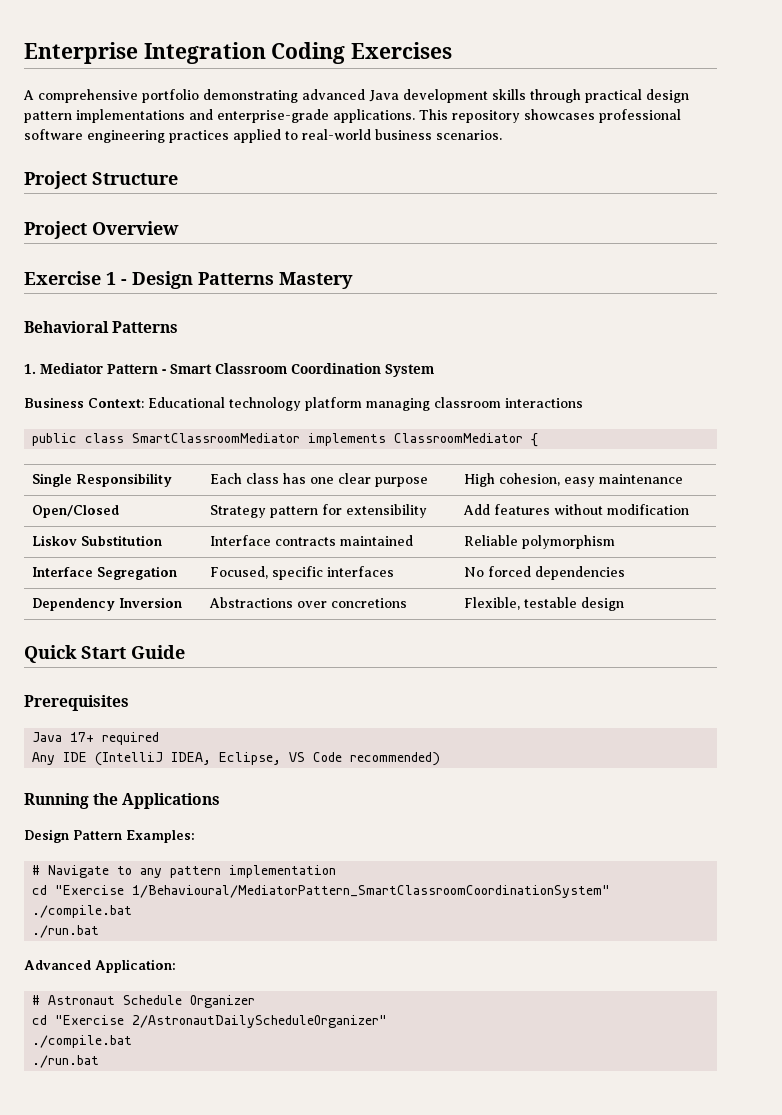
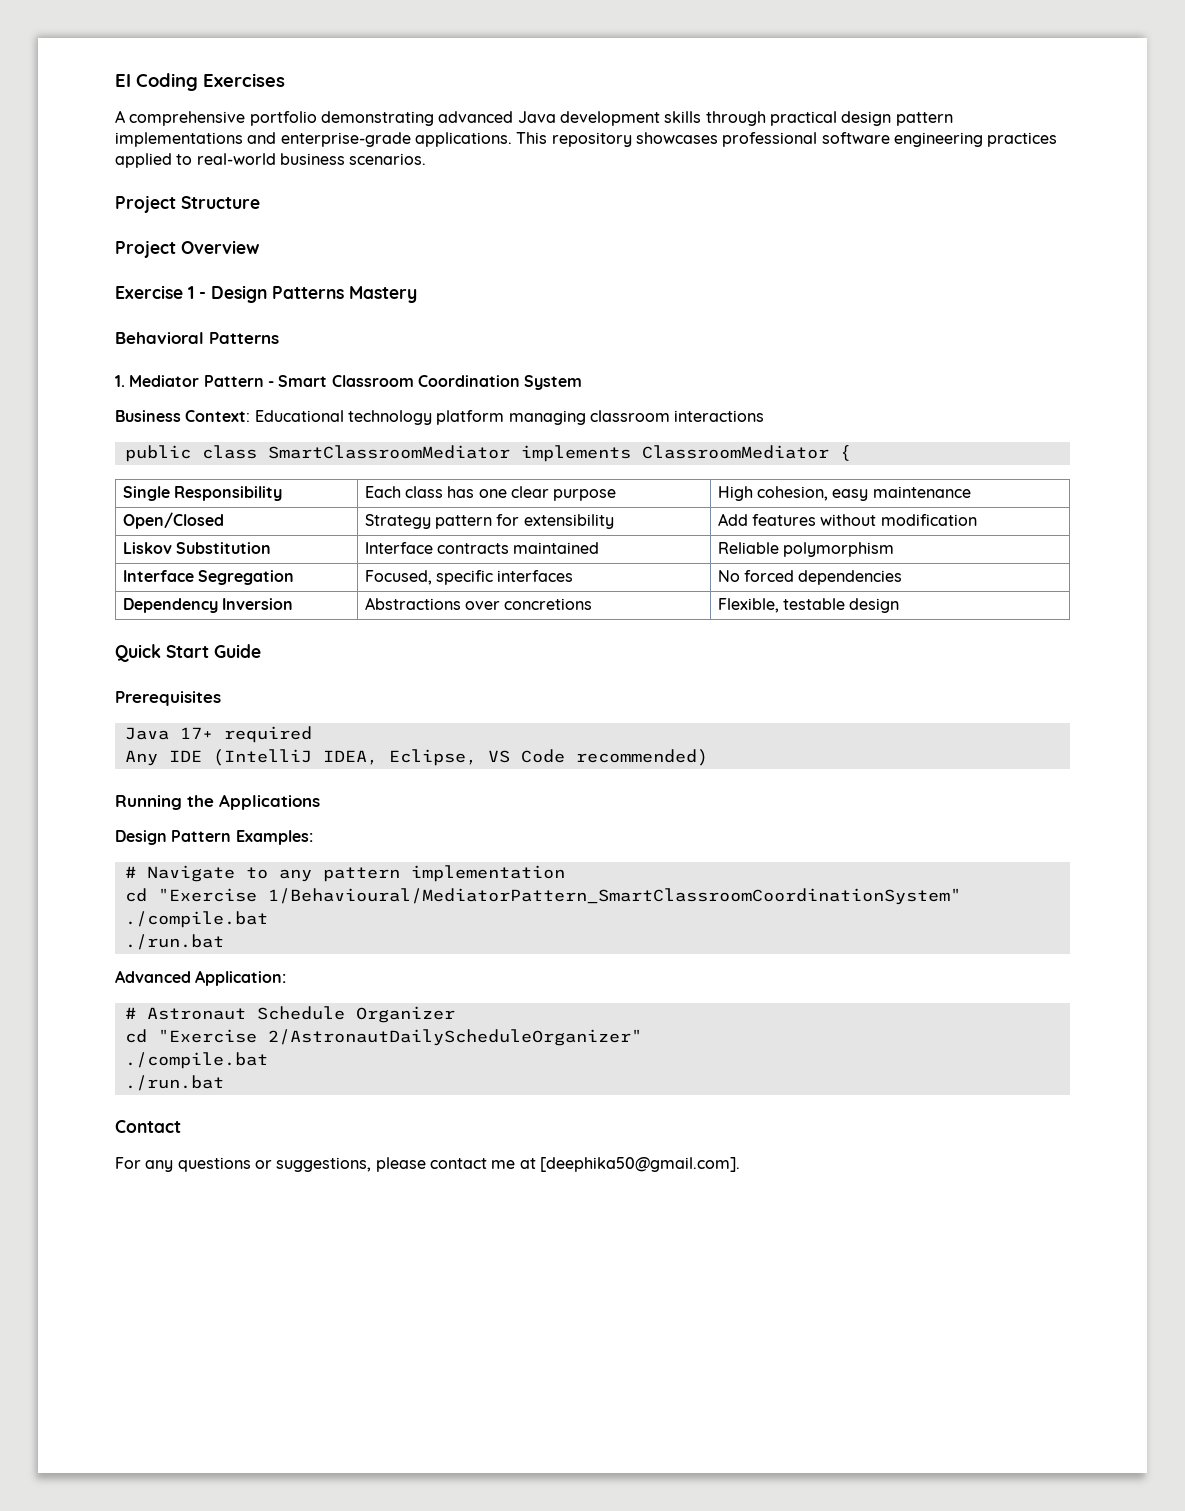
- Enterprise Integration Coding Exercises
+ EI Coding Exercises
+ Contact
+ For any questions or suggestions, please contact me at [deephika50@gmail.com].

